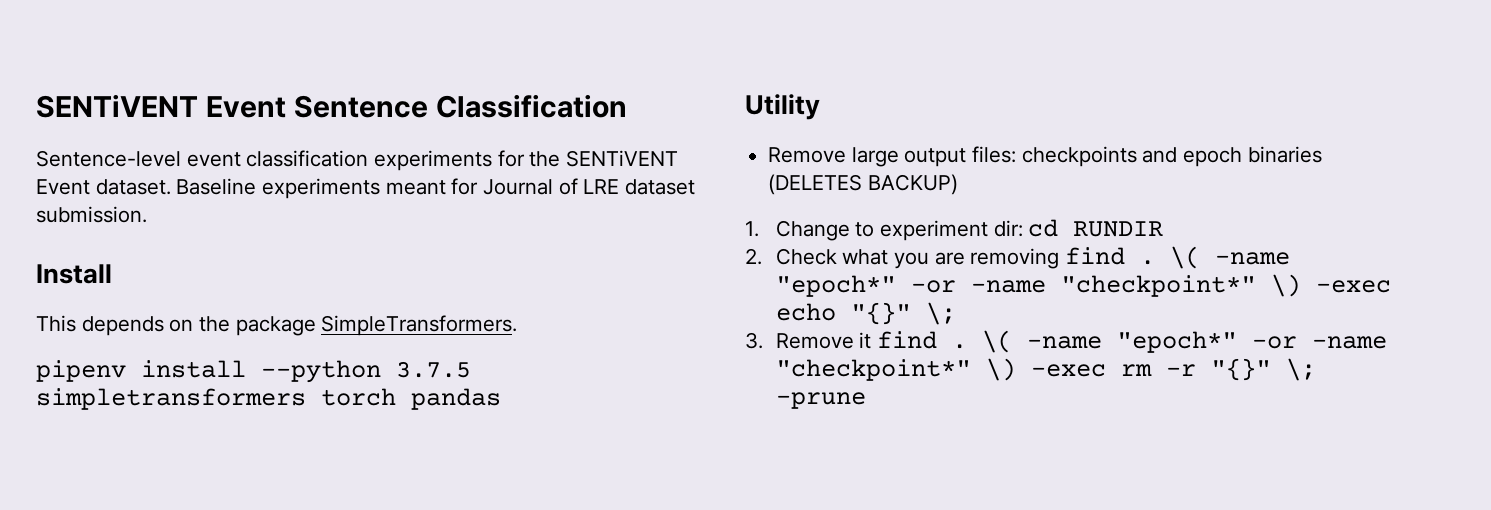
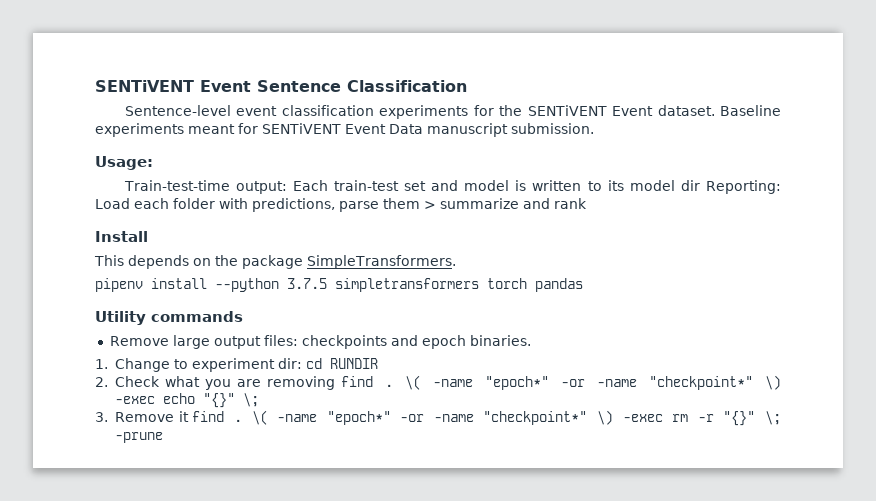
- Baseline experiments meant for Journal of LRE dataset submission.
+ Baseline experiments meant for SENTiVENT Event Data manuscript submission.
+ Usage:
+ Train-test-time output: Each train-test set and model is written to its model dir Reporting: Load each folder with predictions, parse them > summarize and rank
- Utility
+ Utility commands
- Remove large output files: checkpoints and epoch binaries (DELETES BACKUP)
+ Remove large output files: checkpoints and epoch binaries.

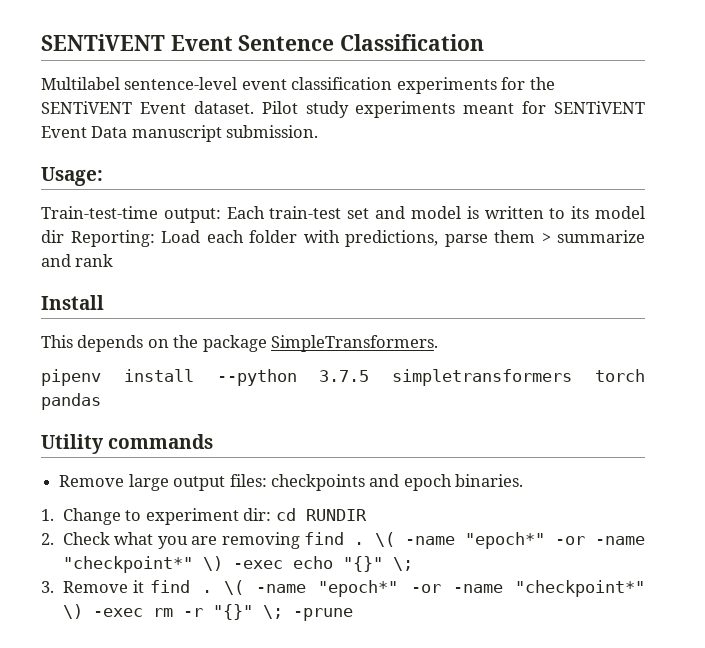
- Sentence-level event classification experiments for the SENTiVENT Event dataset.
+ Multilabel sentence-level event classification experiments for the SENTiVENT Event dataset.
- Baseline experiments meant for SENTiVENT Event Data manuscript submission.
+ Pilot study experiments meant for SENTiVENT Event Data manuscript submission.

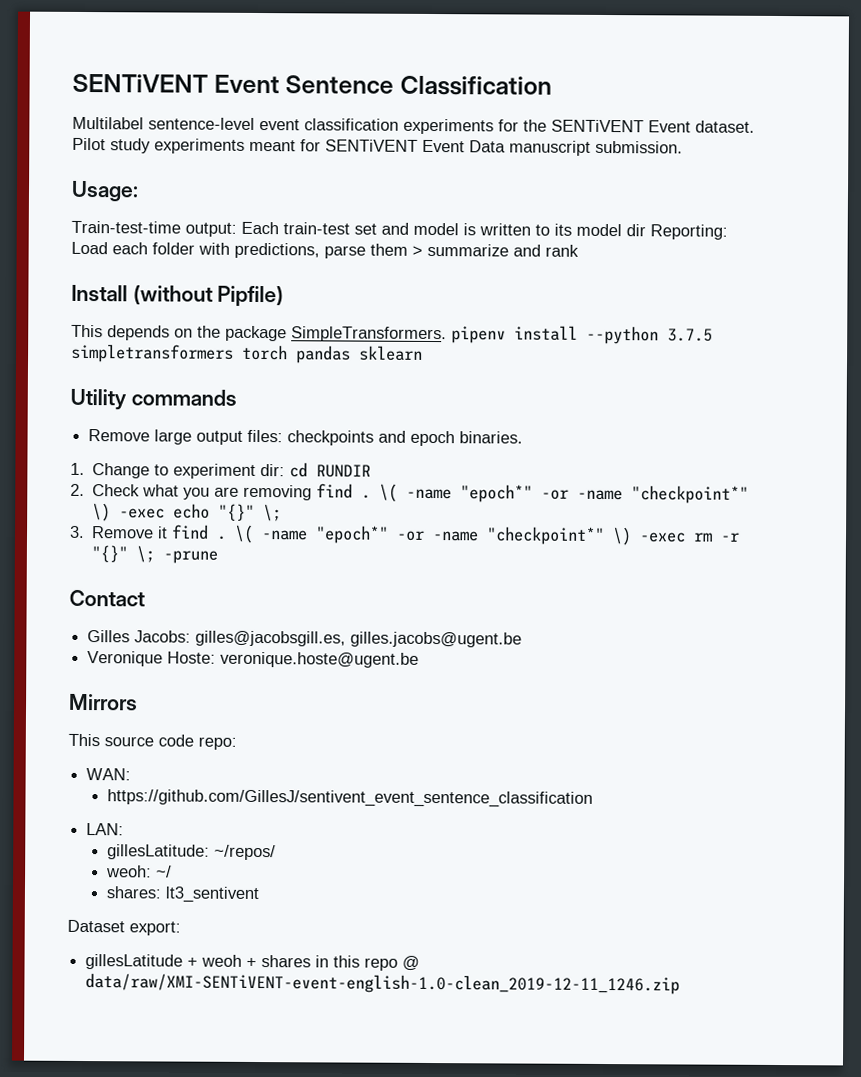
- Install
+ Install (without Pipfile)
- This depends on the package SimpleTransformers.
- pipenv install --python 3.7.5 simpletransformers torch pandas
+ This depends on the package SimpleTransformers. pipenv install --python 3.7.5 simpletransformers torch pandas sklearn
+ Contact
+ Gilles Jacobs: gilles@jacobsgill.es, gilles.jacobs@ugent.be
+ Veronique Hoste: veronique.hoste@ugent.be
+ Mirrors
+ This source code repo:
+ WAN:
+ https://github.com/GillesJ/sentivent_event_sentence_classification
+ LAN:
+ gillesLatitude: ~/repos/
+ weoh: ~/
+ shares: lt3_sentivent
+ Dataset export:
+ gillesLatitude + weoh + shares in this repo @ data/raw/XMI-SENTiVENT-event-english-1.0-clean_2019-12-11_1246.zip

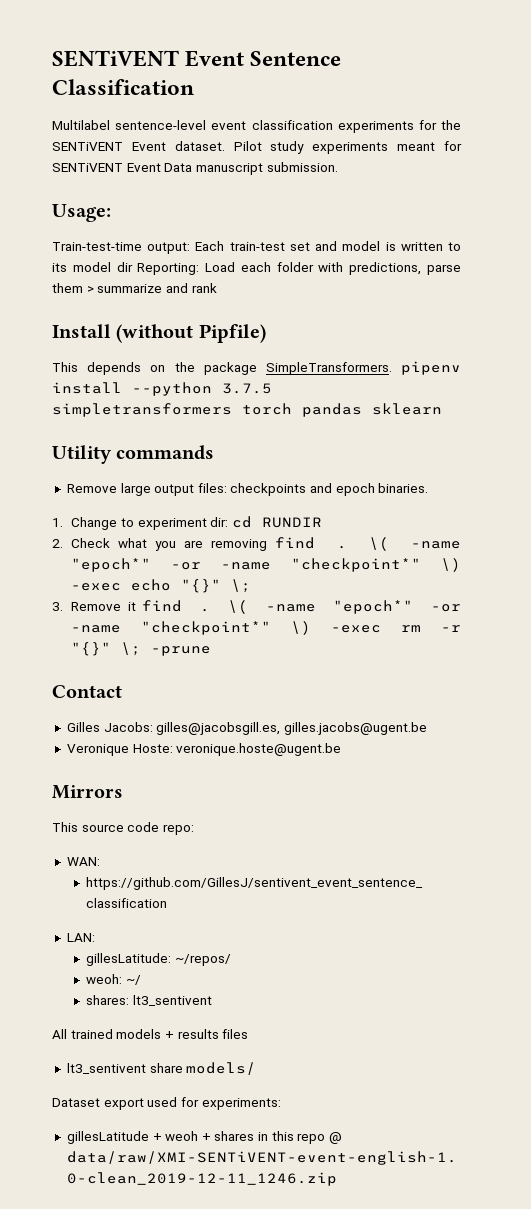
- Dataset export:
+ All trained models + results files
+ lt3_sentivent share models/
+ Dataset export used for experiments:

